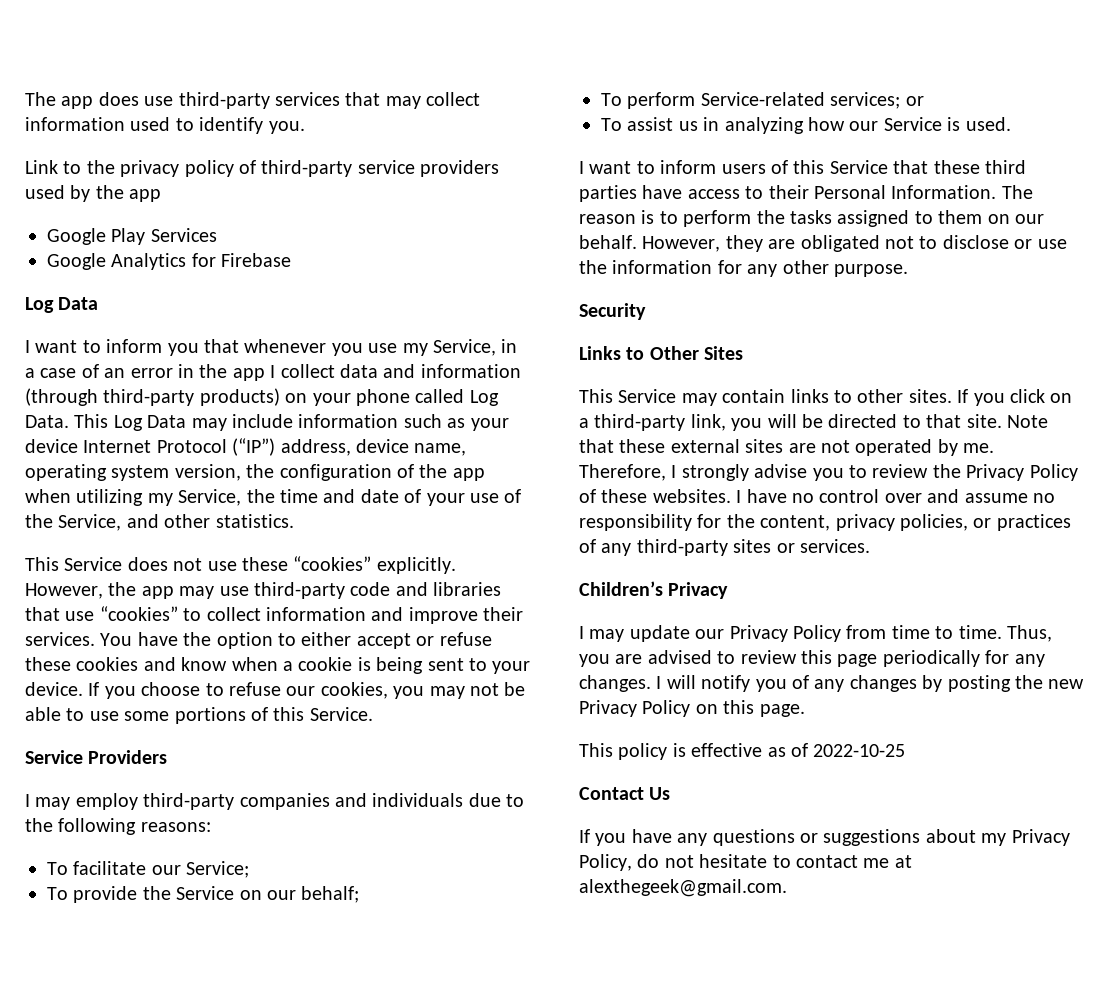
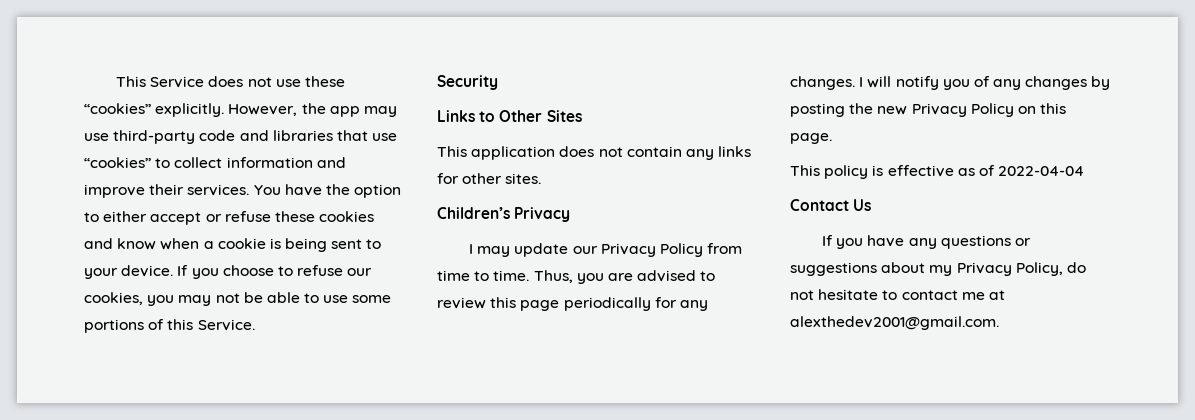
- The app does use third-party services that may collect information used to identify you.
- Link to the privacy policy of third-party service providers used by the app
- Google Play Services
- Google Analytics for Firebase
- Log Data
- I want to inform you that whenever you use my Service, in a case of an error in the app I collect data and information (through third-party products) on your phone called Log Data. This Log Data may include information such as your device Internet Protocol (“IP”) address, device name, operating system version, the configuration of the app when utilizing my Service, the time and date of your use of the Service, and other statistics.
- Service Providers
- I may employ third-party companies and individuals due to the following reasons:
- To facilitate our Service;
- To provide the Service on our behalf;
- To perform Service-related services; or
- To assist us in analyzing how our Service is used.
- I want to inform users of this Service that these third parties have access to their Personal Information. The reason is to perform the tasks assigned to them on our behalf. However, they are obligated not to disclose or use the information for any other purpose.
- This Service may contain links to other sites. If you click on a third-party link, you will be directed to that site. Note that these external sites are not operated by me. Therefore, I strongly advise you to review the Privacy Policy of these websites. I have no control over and assume no responsibility for the content, privacy policies, or practices of any third-party sites or services.
+ This application does not contain any links for other sites.
- This policy is effective as of 2022-10-25
+ This policy is effective as of 2022-04-04
- If you have any questions or suggestions about my Privacy Policy, do not hesitate to contact me at alexthegeek@gmail.com.
+ If you have any questions or suggestions about my Privacy Policy, do not hesitate to contact me at alexthedev2001@gmail.com.

